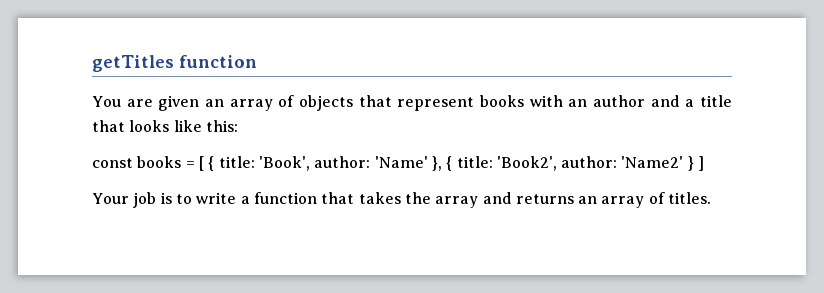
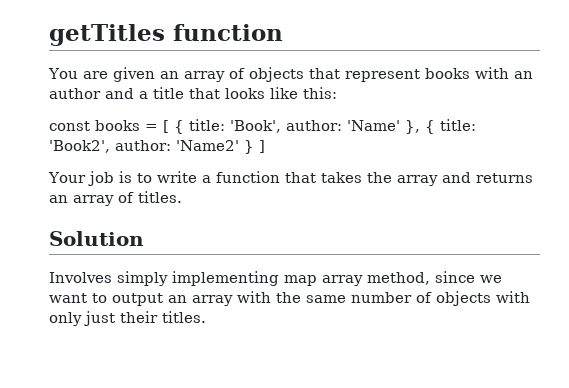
+ Solution
+ Involves simply implementing map array method, since we want to output an array with the same number of objects with only just their titles.

